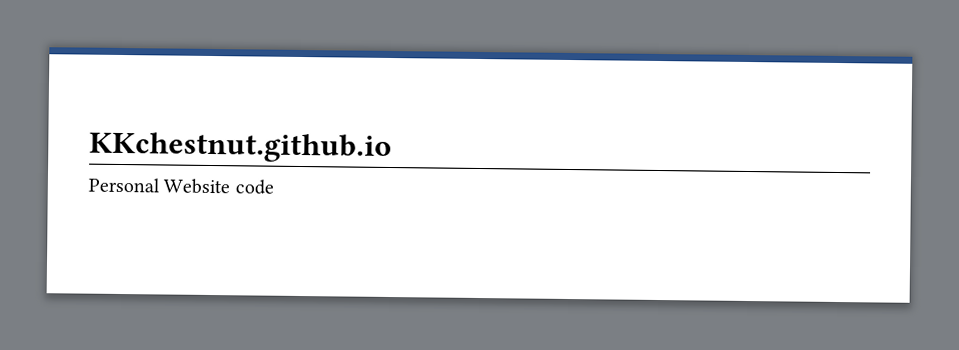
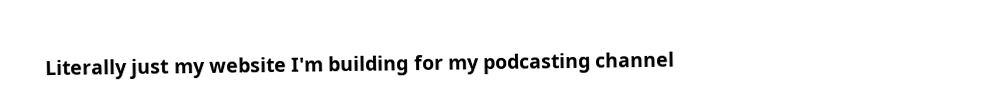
- KKchestnut.github.io
- Personal Website code
+ Literally just my website I'm building for my podcasting channel

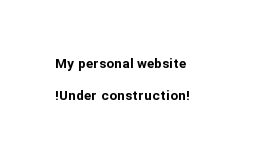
- Literally just my website I'm building for my podcasting channel
+ My personal website
+ !Under construction!

